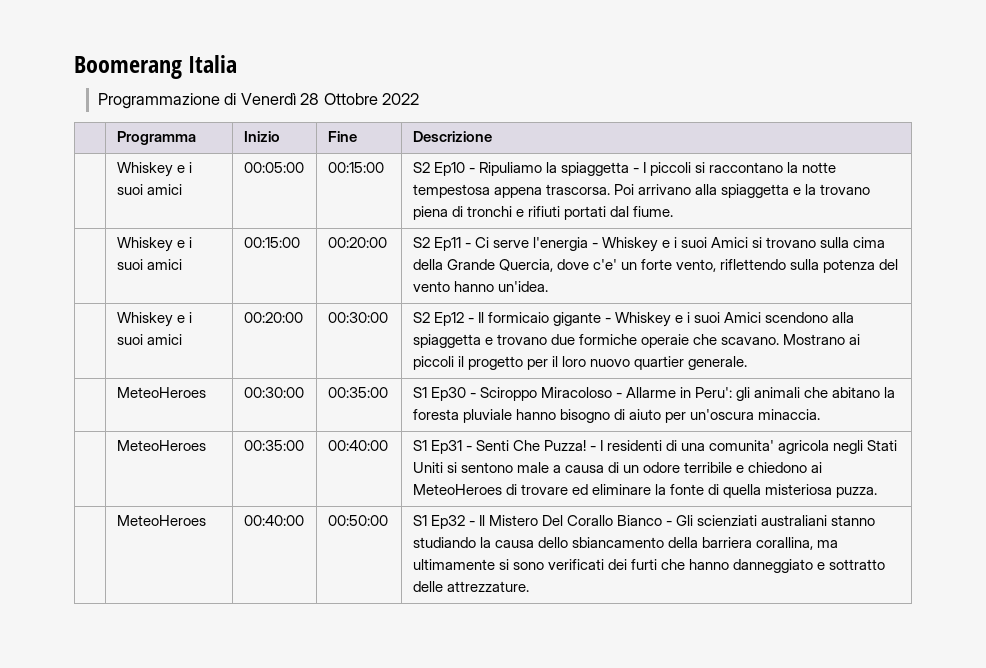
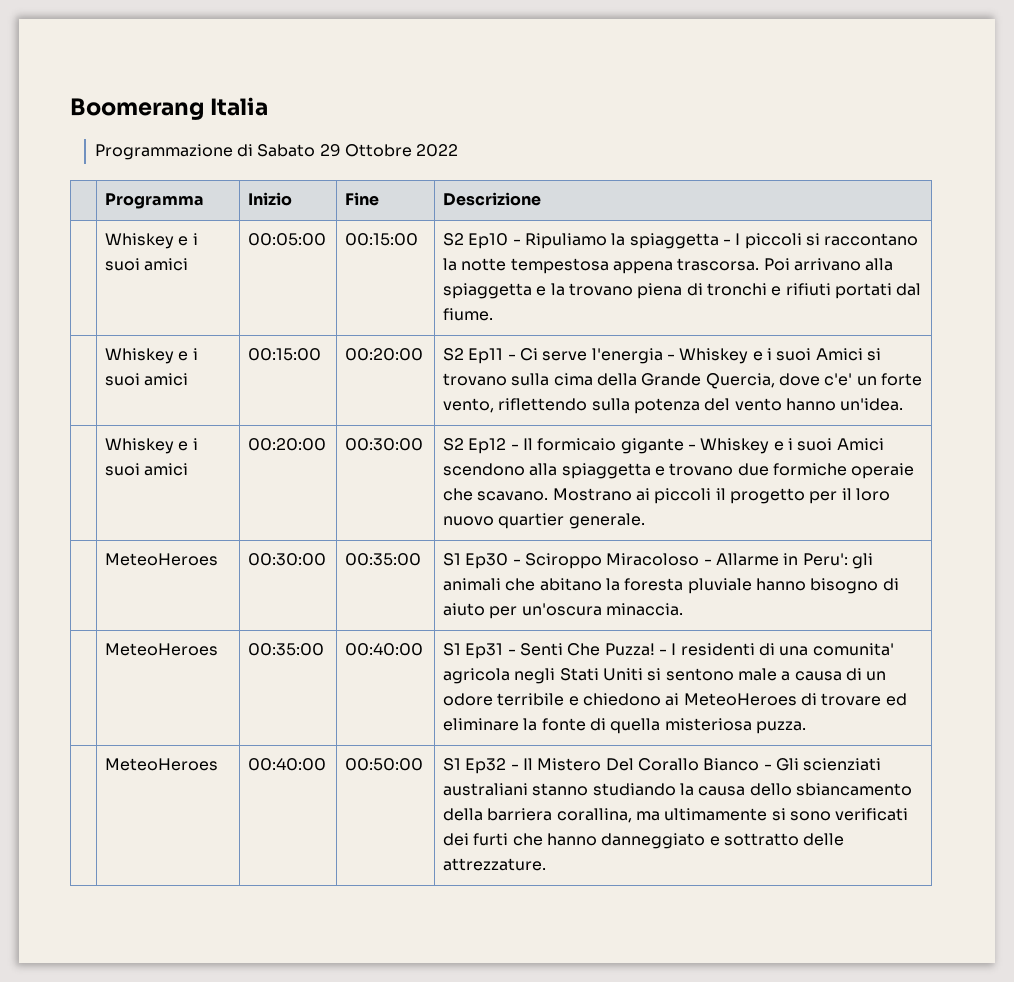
- Programmazione di Venerdì 28 Ottobre 2022
+ Programmazione di Sabato 29 Ottobre 2022

